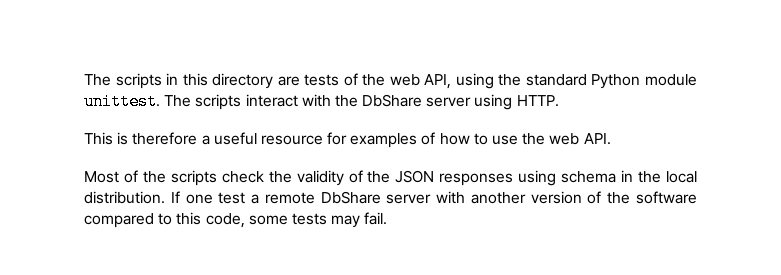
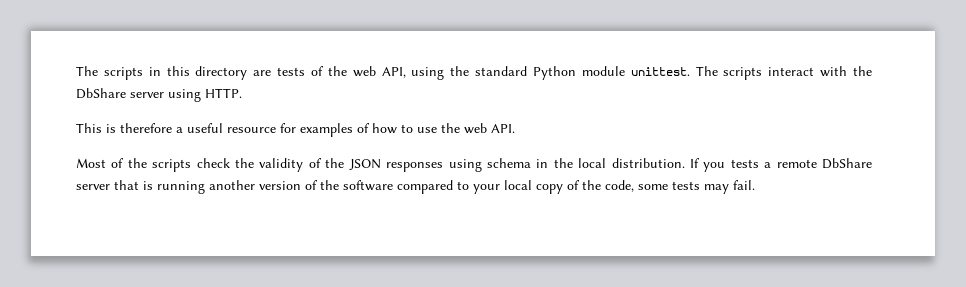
- If one test a remote DbShare server with another version of the software compared to this code, some tests may fail.
+ If you tests a remote DbShare server that is running another version of the software compared to your local copy of the code, some tests may fail.

